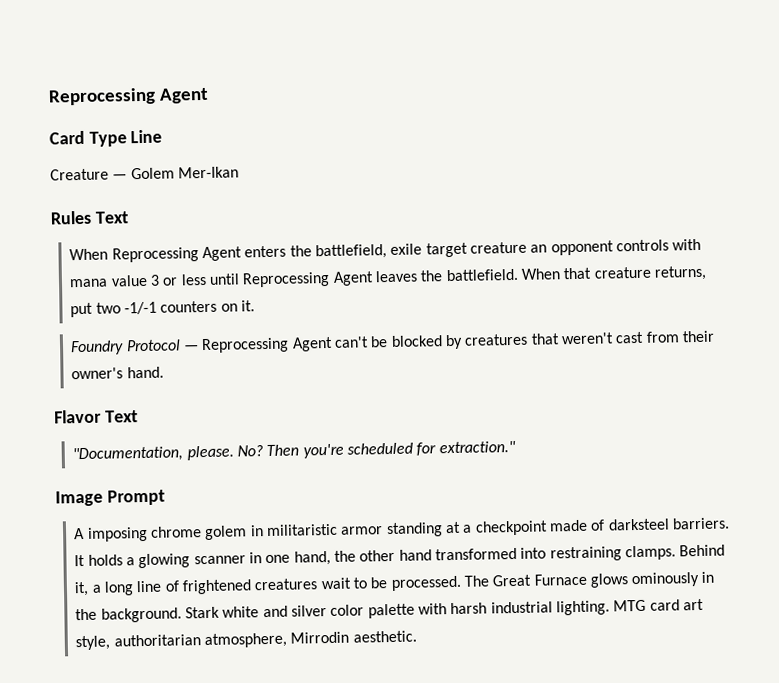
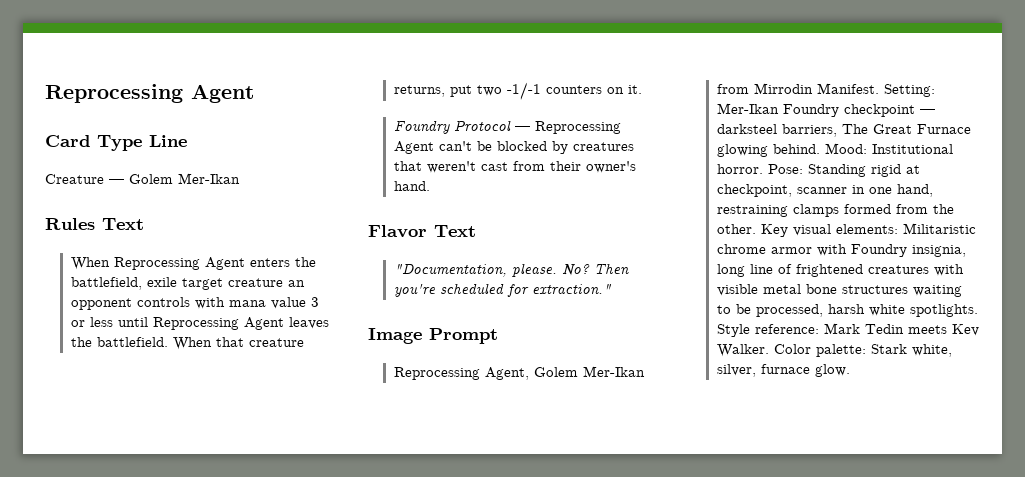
- A imposing chrome golem in militaristic armor standing at a checkpoint made of darksteel barriers. It holds a glowing scanner in one hand, the other hand transformed into restraining clamps. Behind it, a long line of frightened creatures wait to be processed. The Great Furnace glows ominously in the background. Stark white and silver color palette with harsh industrial lighting. MTG card art style, authoritarian atmosphere, Mirrodin aesthetic.
+ Reprocessing Agent, Golem Mer-Ikan from Mirrodin Manifest. Setting: Mer-Ikan Foundry checkpoint — darksteel barriers, The Great Furnace glowing behind. Mood: Institutional horror. Pose: Standing rigid at checkpoint, scanner in one hand, restraining clamps formed from the other. Key visual elements: Militaristic chrome armor with Foundry insignia, long line of frightened creatures with visible metal bone structures waiting to be processed, harsh white spotlights. Style reference: Mark Tedin meets Kev Walker. Color palette: Stark white, silver, furnace glow.

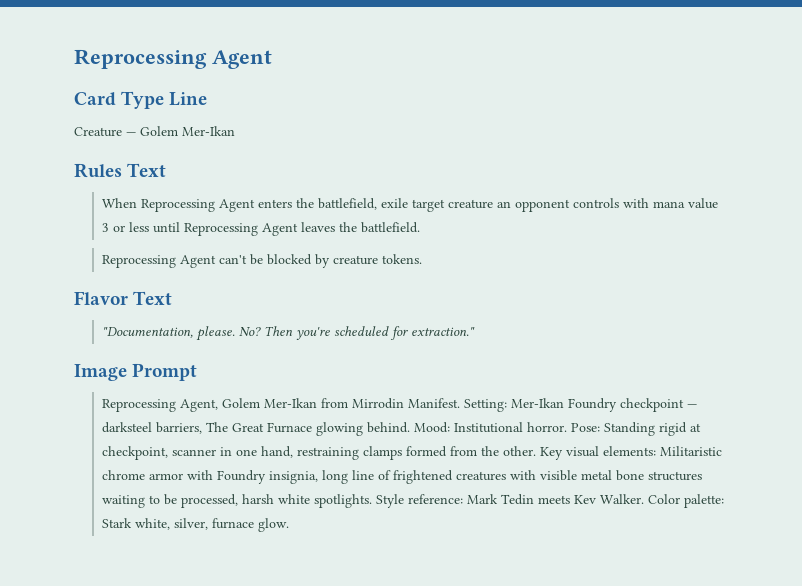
- When Reprocessing Agent enters the battlefield, exile target creature an opponent controls with mana value 3 or less until Reprocessing Agent leaves the battlefield. When that creature returns, put two -1/-1 counters on it.
- Foundry Protocol — Reprocessing Agent can't be blocked by creatures that weren't cast from their owner's hand.
+ When Reprocessing Agent enters the battlefield, exile target creature an opponent controls with mana value 3 or less until Reprocessing Agent leaves the battlefield.
+ Reprocessing Agent can't be blocked by creature tokens.

